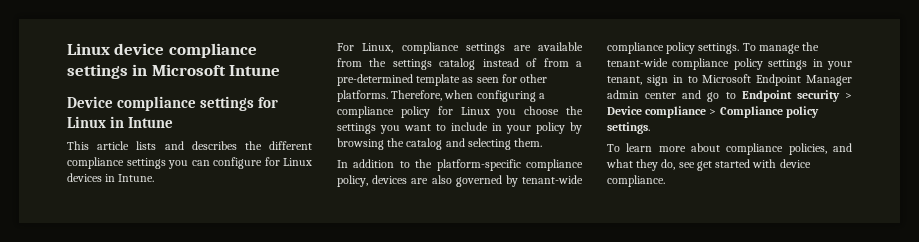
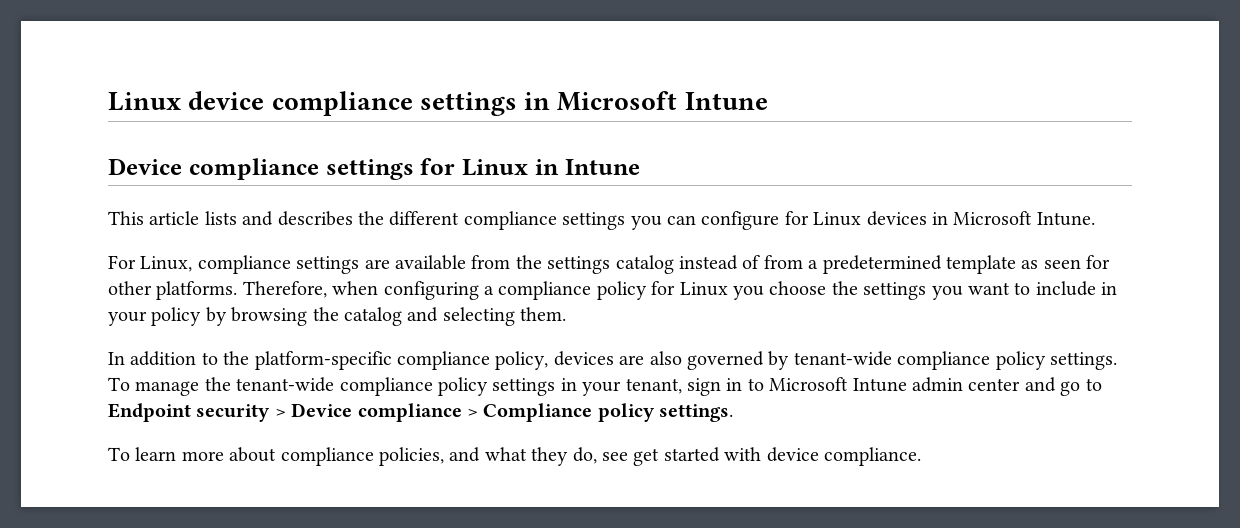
- This article lists and describes the different compliance settings you can configure for Linux devices in Intune.
+ This article lists and describes the different compliance settings you can configure for Linux devices in Microsoft Intune.
- For Linux, compliance settings are available from the settings catalog instead of from a pre-determined template as seen for other platforms.
+ For Linux, compliance settings are available from the settings catalog instead of from a predetermined template as seen for other platforms.
- To manage the tenant-wide compliance policy settings in your tenant, sign in to Microsoft Endpoint Manager admin center and go to Endpoint security > Device compliance > Compliance policy settings.
+ To manage the tenant-wide compliance policy settings in your tenant, sign in to Microsoft Intune admin center and go to Endpoint security > Device compliance > Compliance policy settings.

